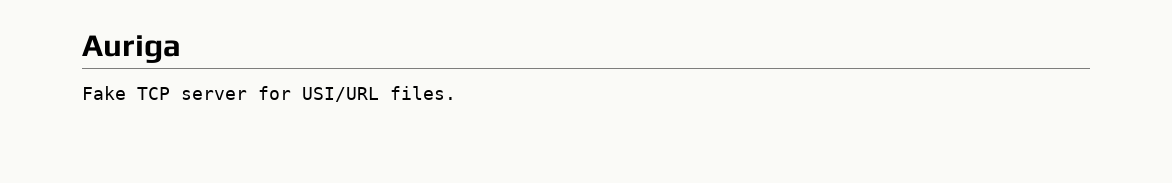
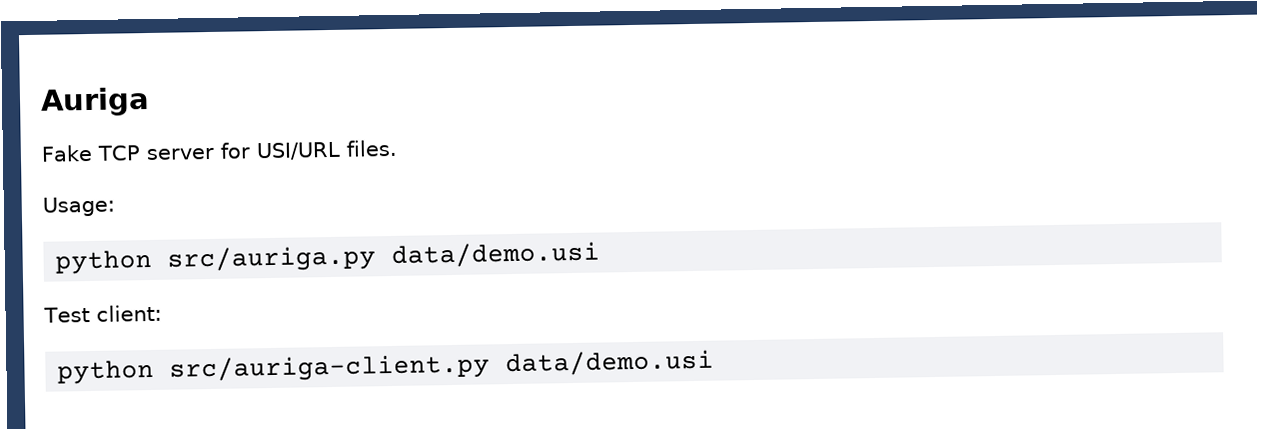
+ Usage:
+ python src/auriga.py data/demo.usi
+ Test client:
+ python src/auriga-client.py data/demo.usi

